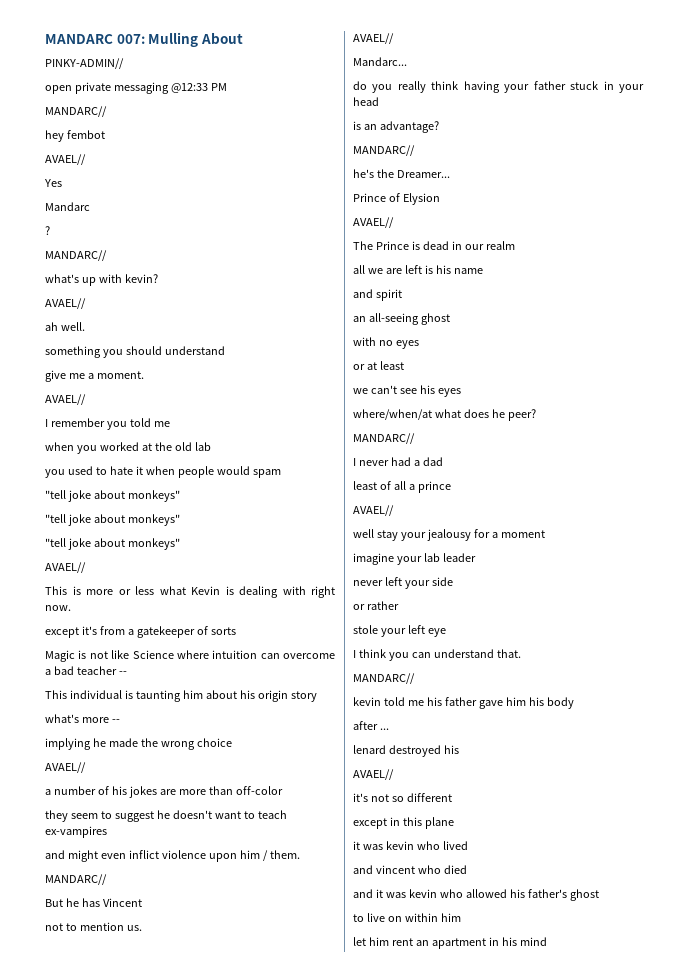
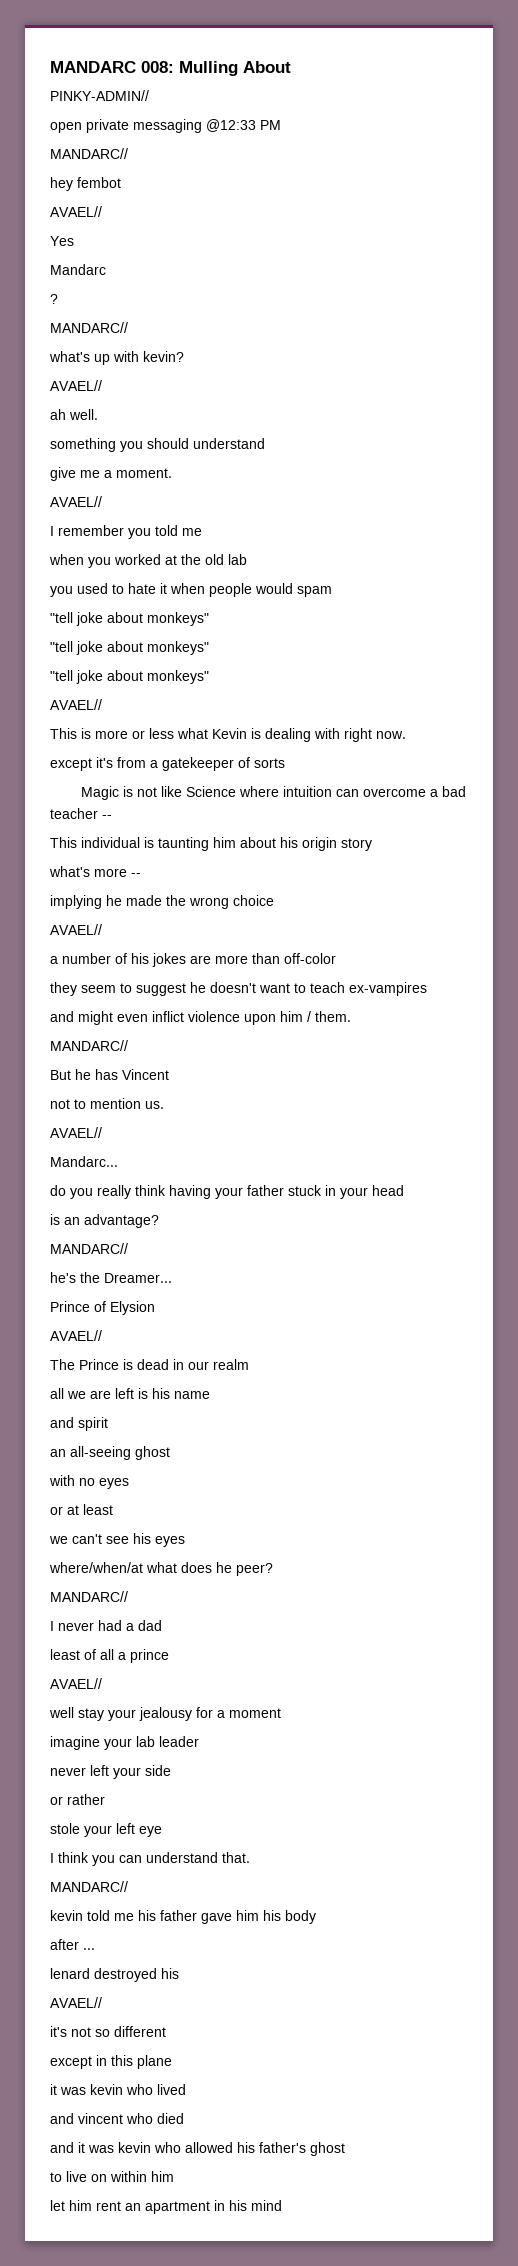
- MANDARC 007: Mulling About
+ MANDARC 008: Mulling About

